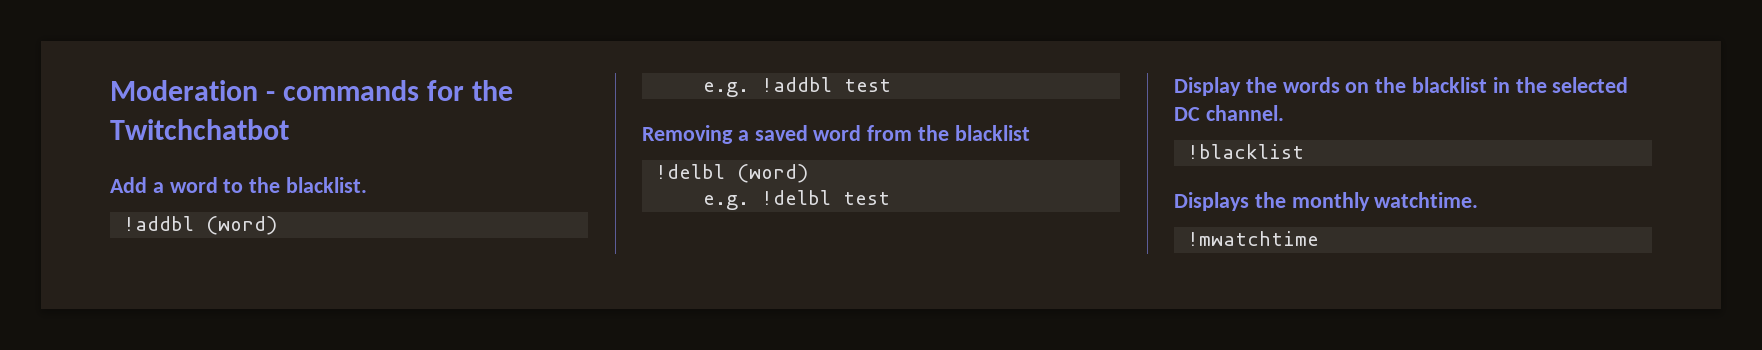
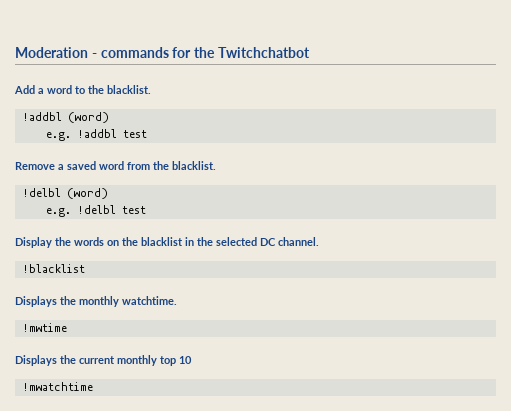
- Removing a saved word from the blacklist
+ Remove a saved word from the blacklist.
+ !mwtime
+ Displays the current monthly top 10

